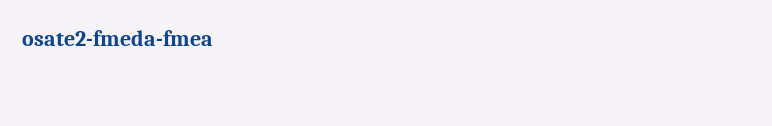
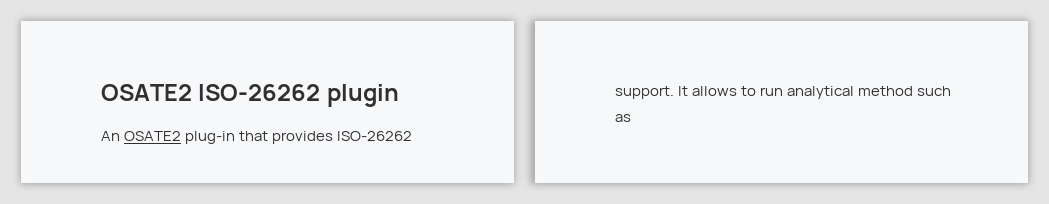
- osate2-fmeda-fmea
+ OSATE2 ISO-26262 plugin
+ An OSATE2 plug-in that provides ISO-26262 support. It allows to run analytical method such as

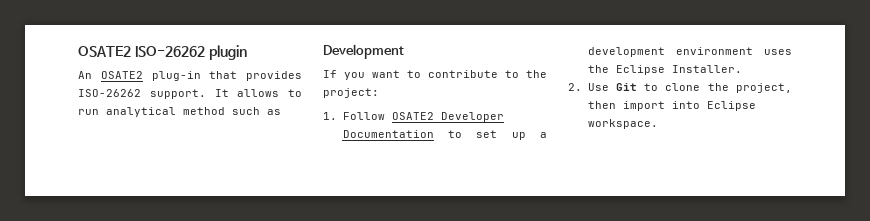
+ Development
+ If you want to contribute to the project:
+ 1. Follow OSATE2 Developer Documentation to set up a development environment uses the Eclipse Installer.
+ 2. Use Git to clone the project, then import into Eclipse workspace.

